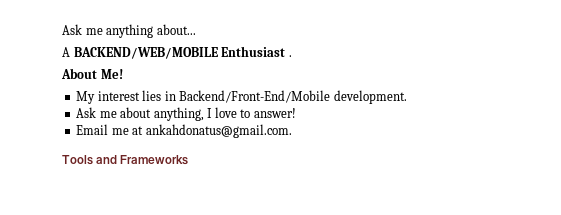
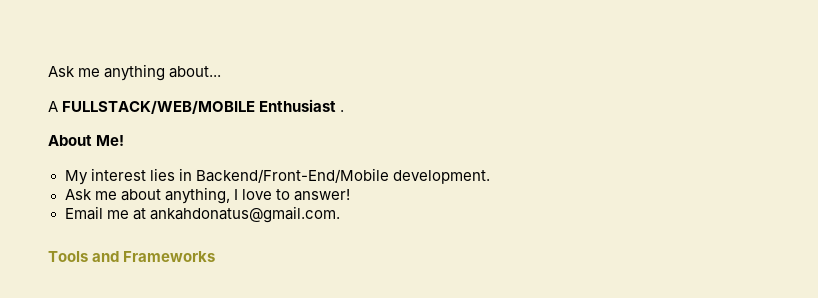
- A BACKEND/WEB/MOBILE Enthusiast .
+ A FULLSTACK/WEB/MOBILE Enthusiast .

